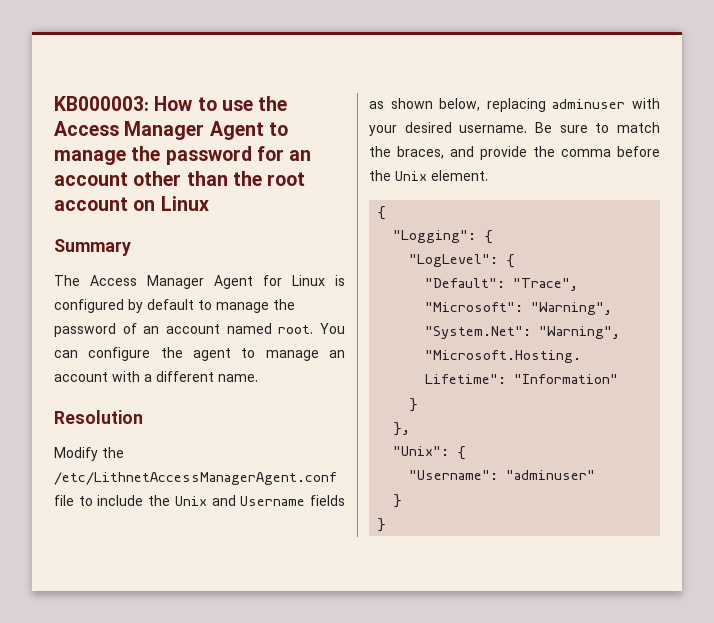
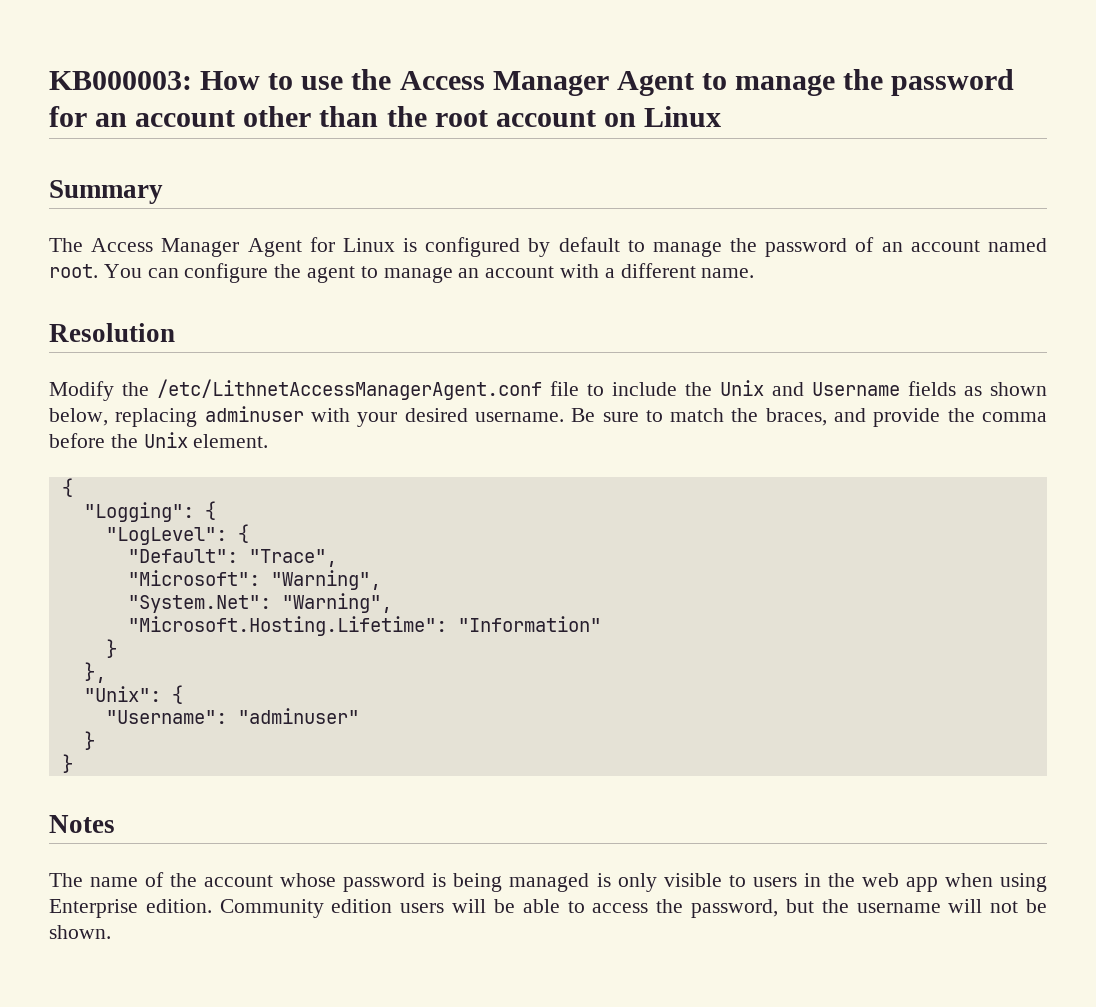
+ Notes
+ The name of the account whose password is being managed is only visible to users in the web app when using Enterprise edition. Community edition users will be able to access the password, but the username will not be shown.

